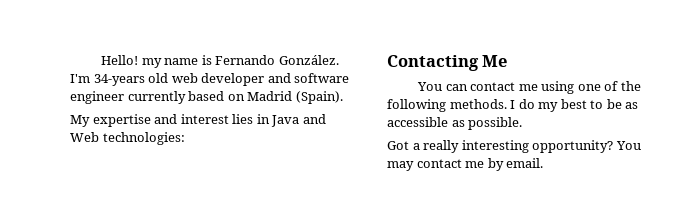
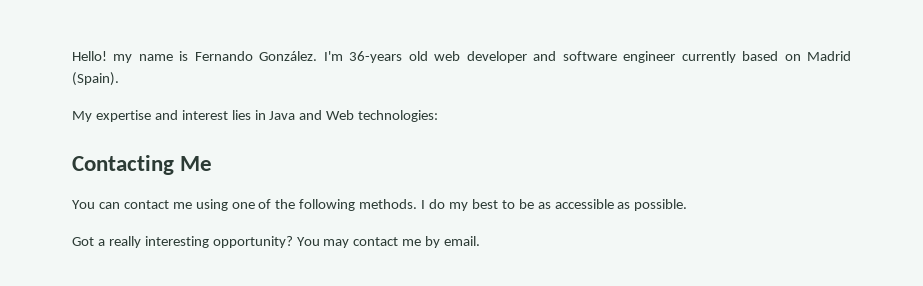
- I'm 34-years old web developer and software engineer currently based on Madrid (Spain).
+ I'm 36-years old web developer and software engineer currently based on Madrid (Spain).

